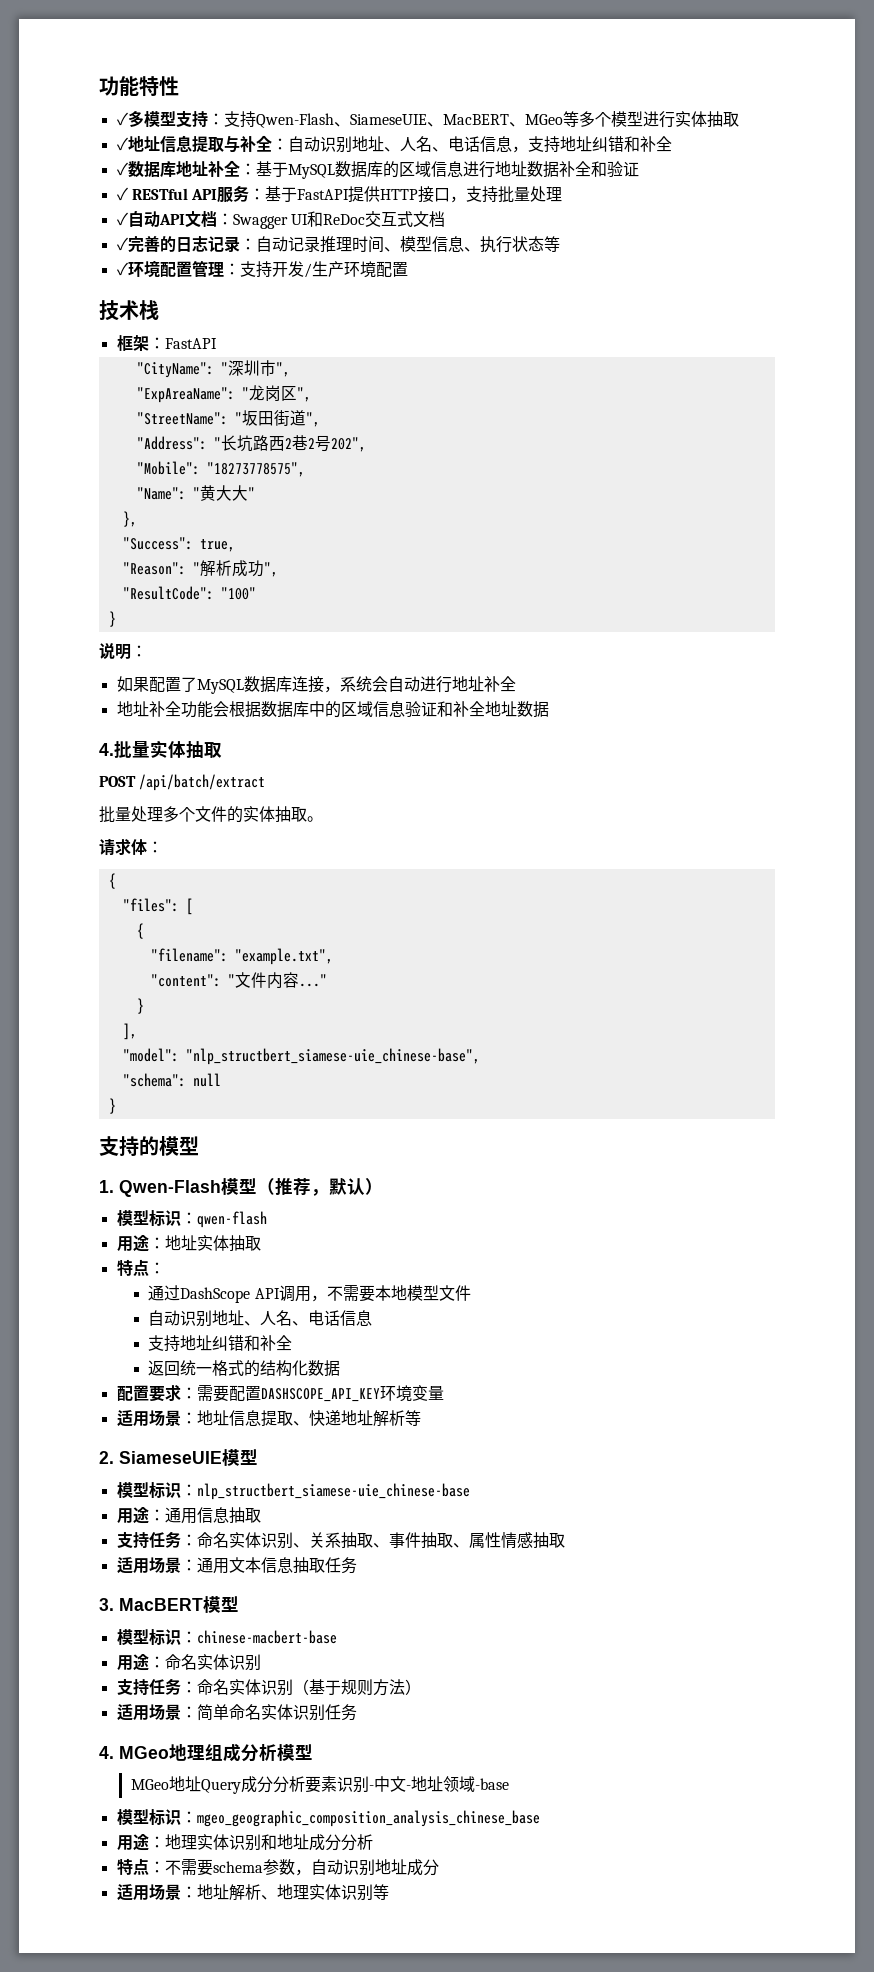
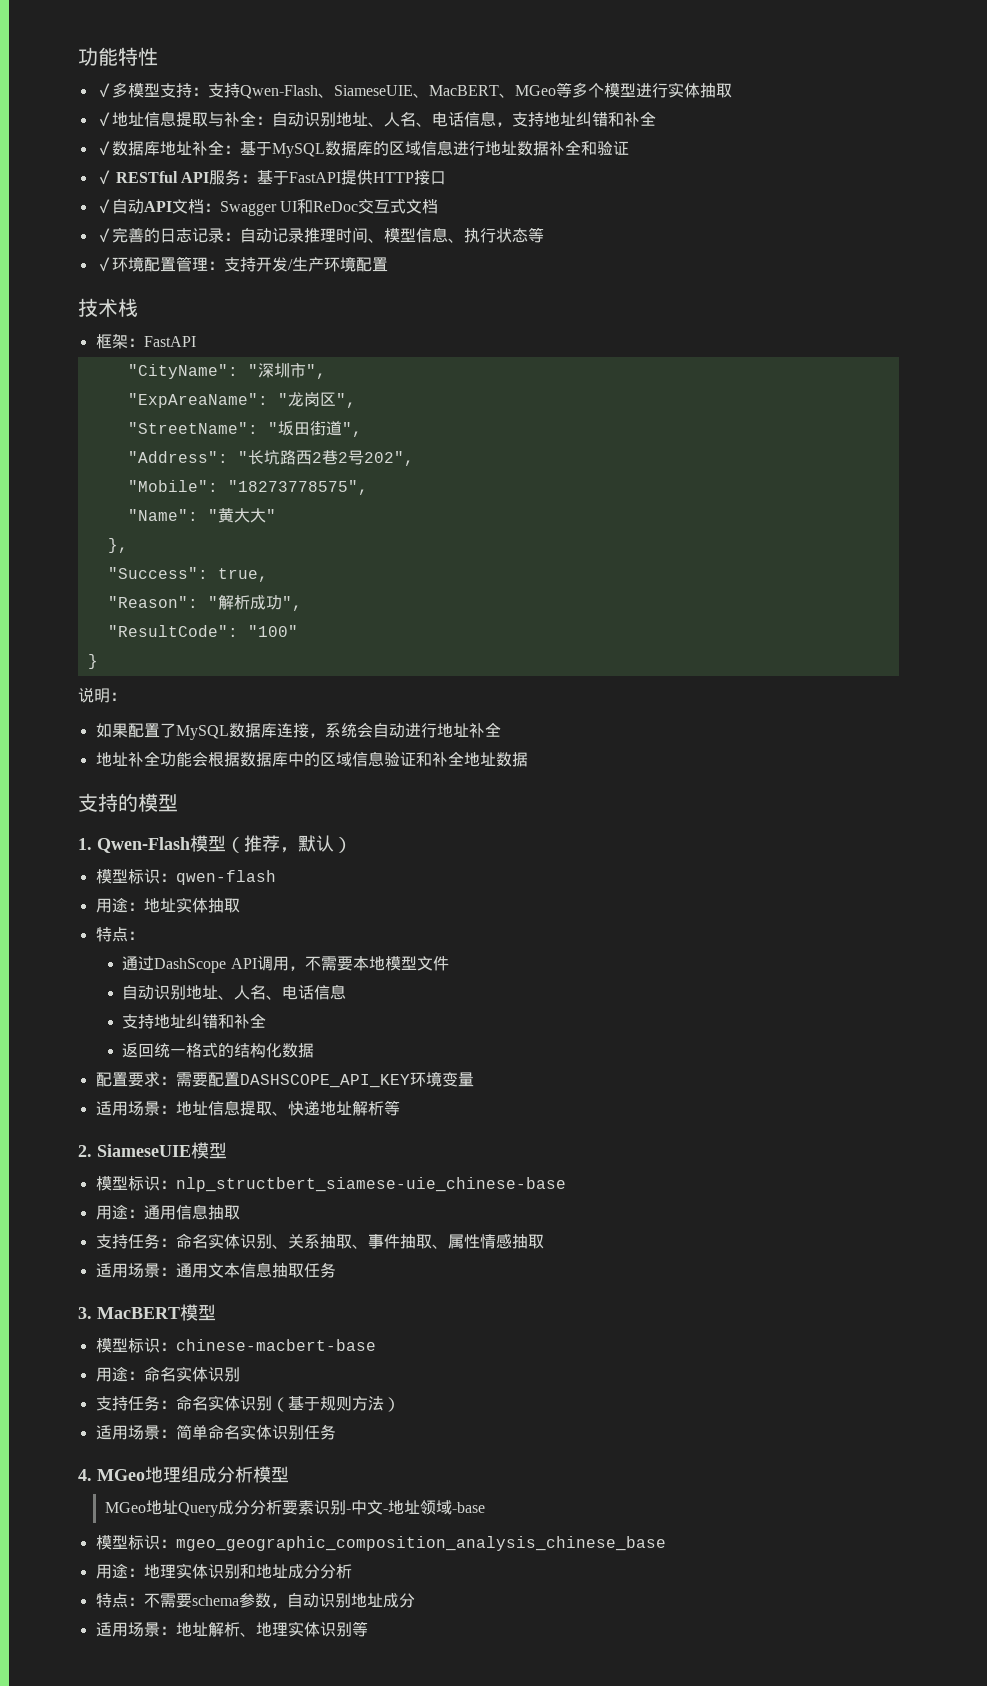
- ✓ RESTful API服务：基于FastAPI提供HTTP接口，支持批量处理
+ ✓ RESTful API服务：基于FastAPI提供HTTP接口
- 4.批量实体抽取
- POST /api/batch/extract
- 批量处理多个文件的实体抽取。
- 请求体：
- {
- "files": [
- {
- "filename": "example.txt",
- "content": "文件内容..."
- }
- ],
- "model": "nlp_structbert_siamese-uie_chinese-base",
- "schema": null
- }

